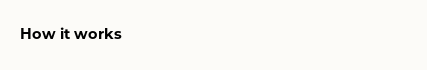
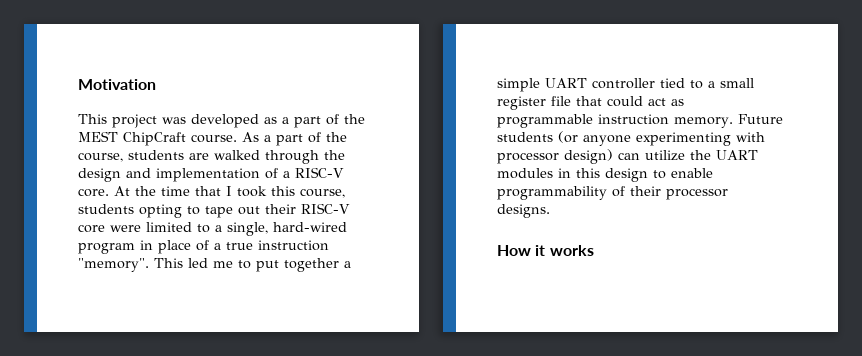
+ Motivation
+ This project was developed as a part of the MEST ChipCraft course. As a part of the course, students are walked through the design and implementation of a RISC-V core. At the time that I took this course, students opting to tape out their RISC-V core were limited to a single, hard-wired program in place of a true instruction "memory". This led me to put together a simple UART controller tied to a small register file that could act as programmable instruction memory. Future students (or anyone experimenting with processor design) can utilize the UART modules in this design to enable programmability of their processor designs.

